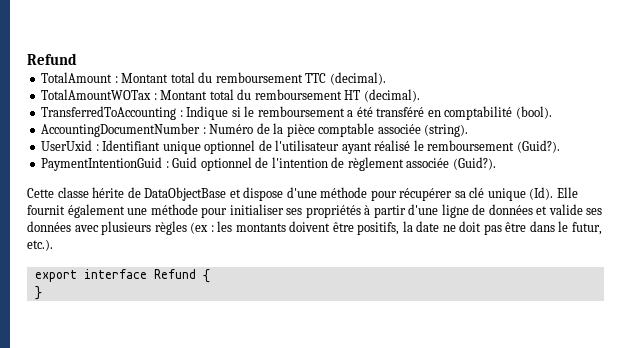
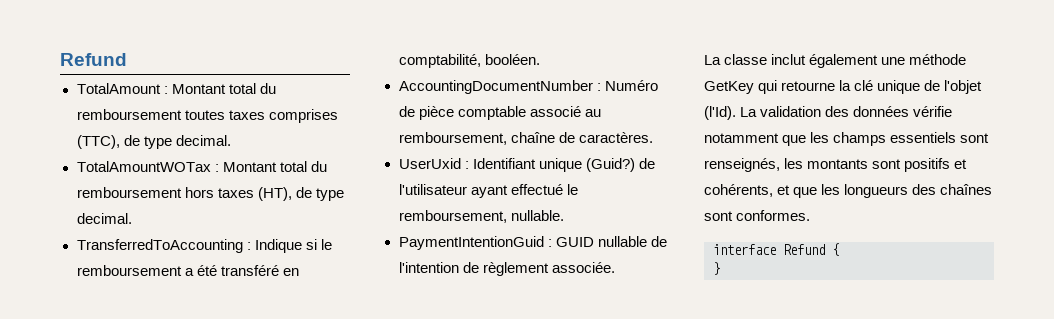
- TotalAmount : Montant total du remboursement TTC (decimal).
+ TotalAmount : Montant total du remboursement toutes taxes comprises (TTC), de type decimal.
- TotalAmountWOTax : Montant total du remboursement HT (decimal).
+ TotalAmountWOTax : Montant total du remboursement hors taxes (HT), de type decimal.
- TransferredToAccounting : Indique si le remboursement a été transféré en comptabilité (bool).
+ TransferredToAccounting : Indique si le remboursement a été transféré en comptabilité, booléen.
- AccountingDocumentNumber : Numéro de la pièce comptable associée (string).
+ AccountingDocumentNumber : Numéro de pièce comptable associé au remboursement, chaîne de caractères.
- UserUxid : Identifiant unique optionnel de l'utilisateur ayant réalisé le remboursement (Guid?).
+ UserUxid : Identifiant unique (Guid?) de l'utilisateur ayant effectué le remboursement, nullable.
- PaymentIntentionGuid : Guid optionnel de l'intention de règlement associée (Guid?).
- Cette classe hérite de DataObjectBase et dispose d'une méthode pour récupérer sa clé unique (Id). Elle fournit également une méthode pour initialiser ses propriétés à partir d'une ligne de données et valide ses données avec plusieurs règles (ex : les montants doivent être positifs, la date ne doit pas être dans le futur, etc.).
- export interface Refund {
+ PaymentIntentionGuid : GUID nullable de l'intention de règlement associée.
+ La classe inclut également une méthode GetKey qui retourne la clé unique de l'objet (l'Id). La validation des données vérifie notamment que les champs essentiels sont renseignés, les montants sont positifs et cohérents, et que les longueurs des chaînes sont conformes.
+ interface Refund {

